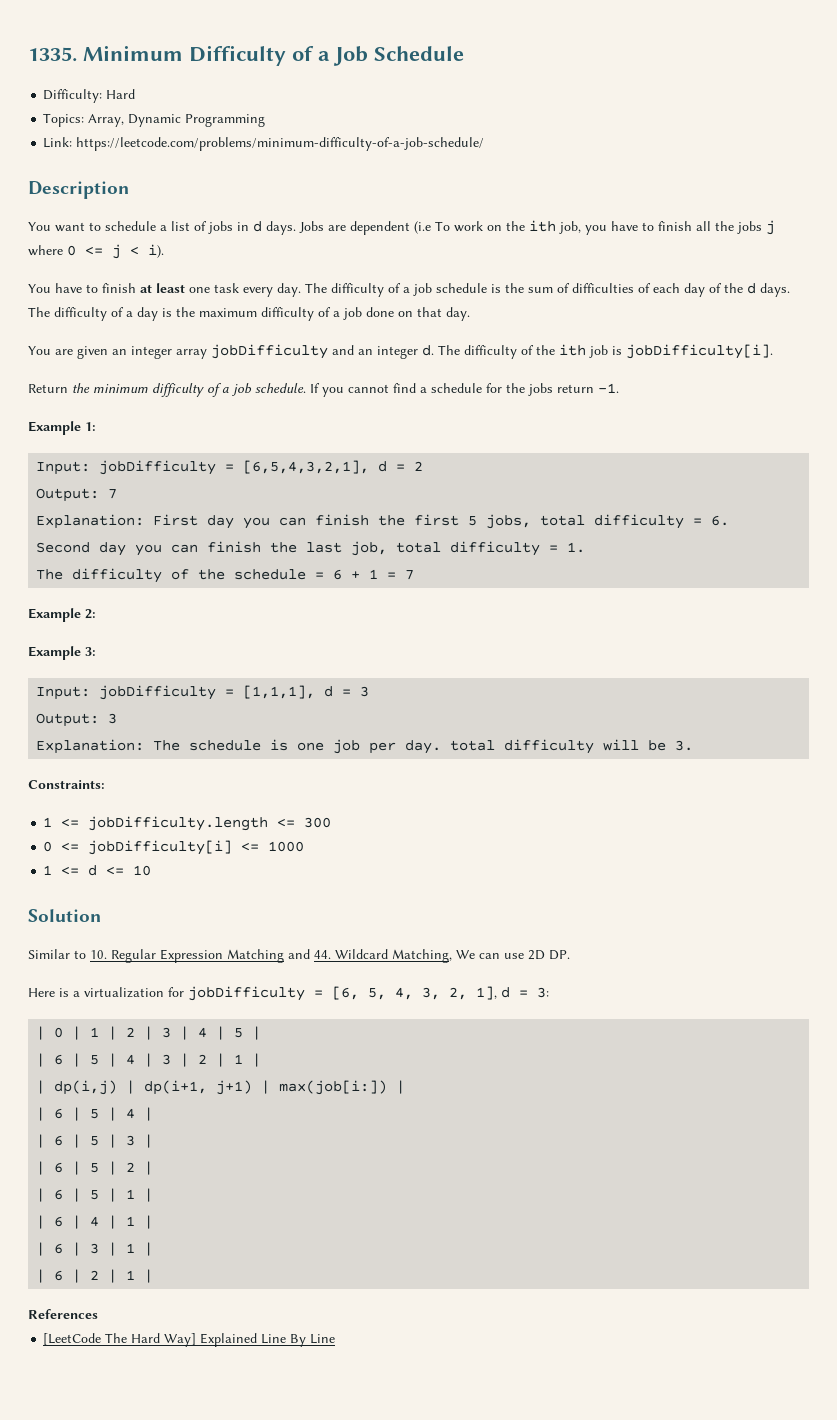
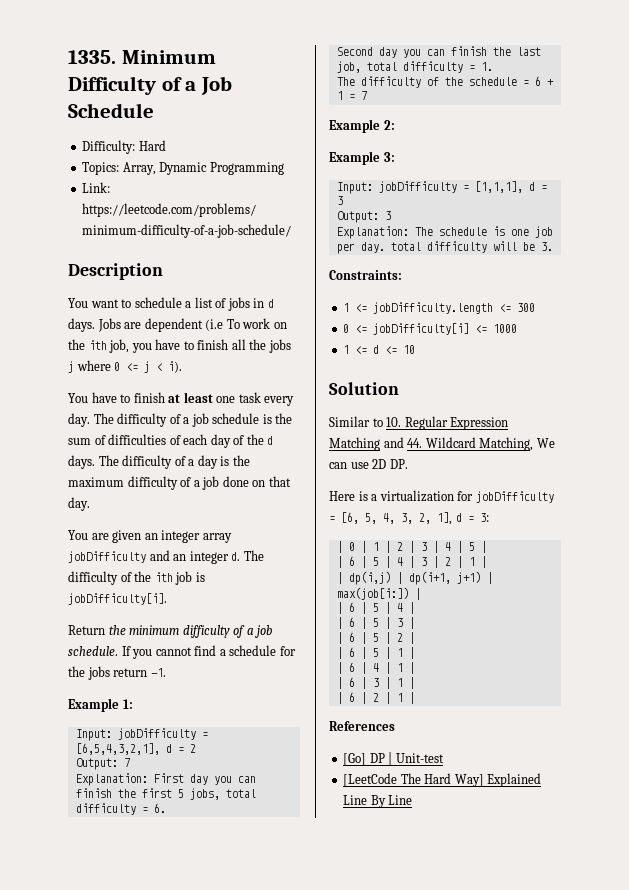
+ [Go] DP | Unit-test

